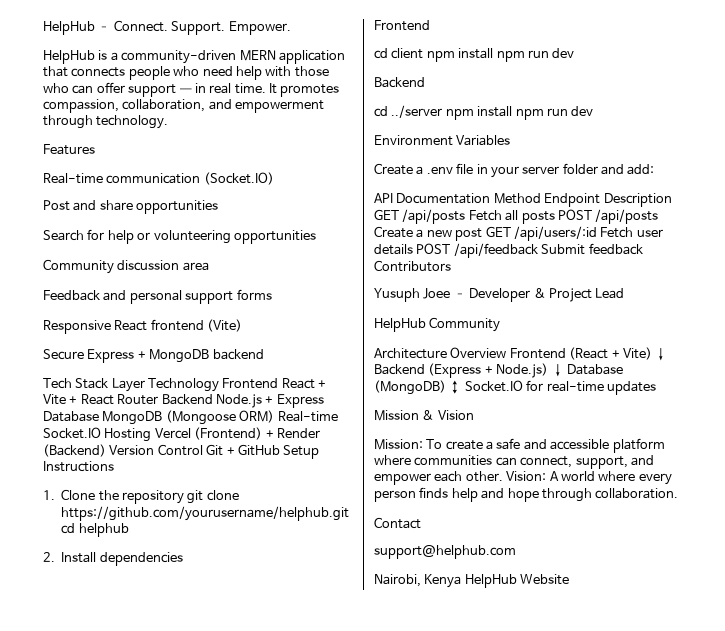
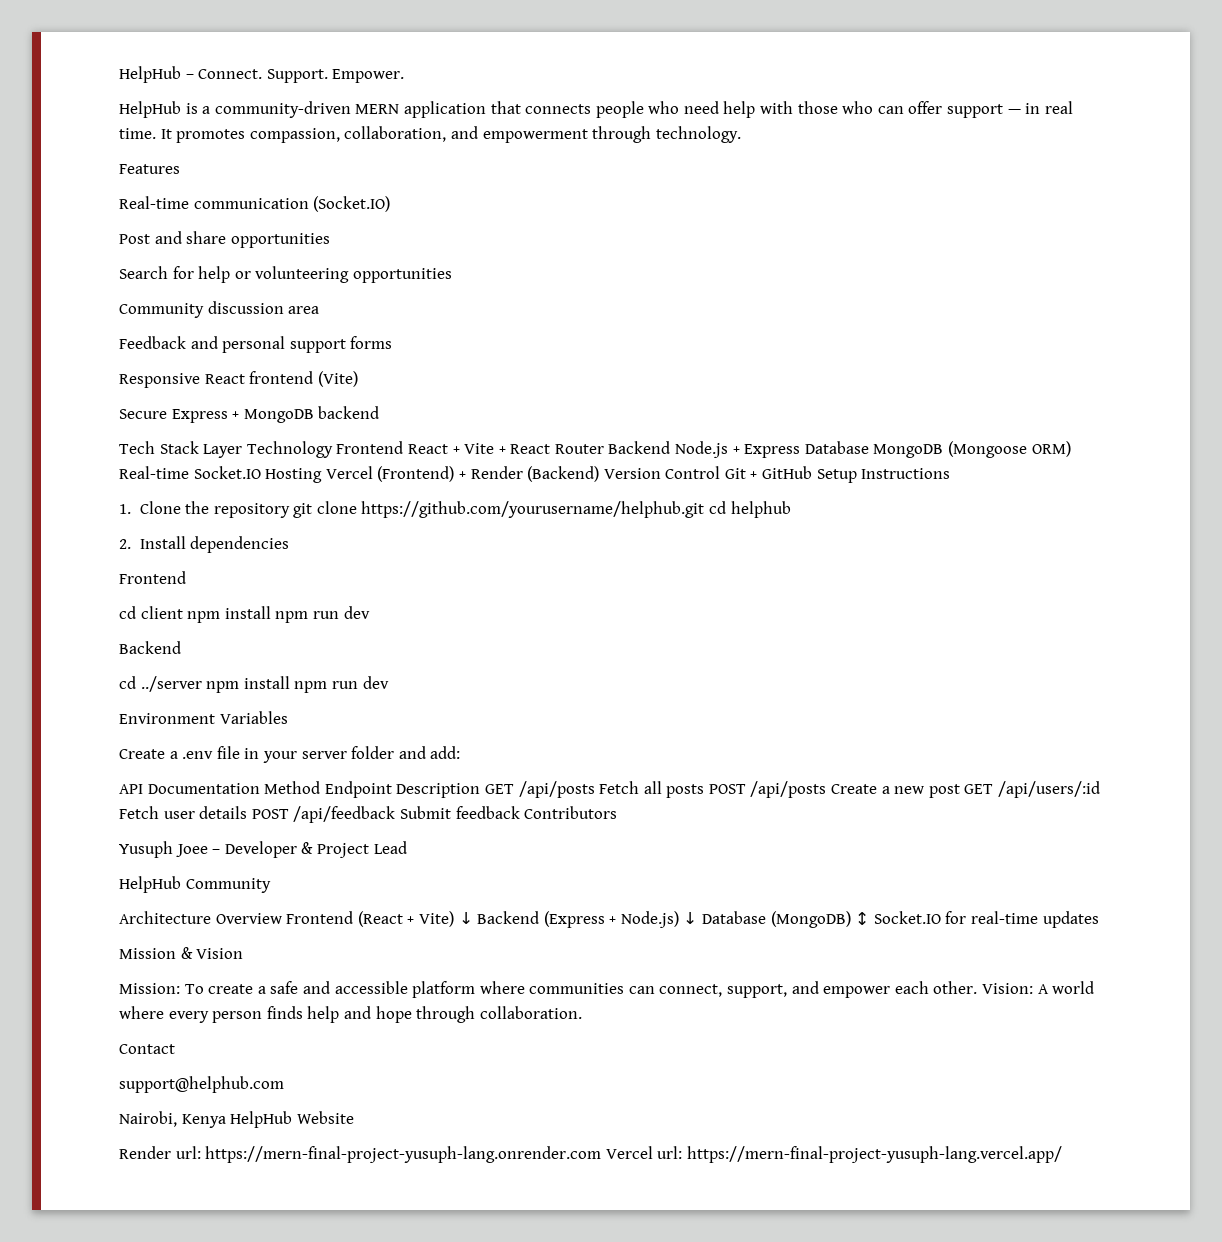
+ Render url: https://mern-final-project-yusuph-lang.onrender.com Vercel url: https://mern-final-project-yusuph-lang.vercel.app/

